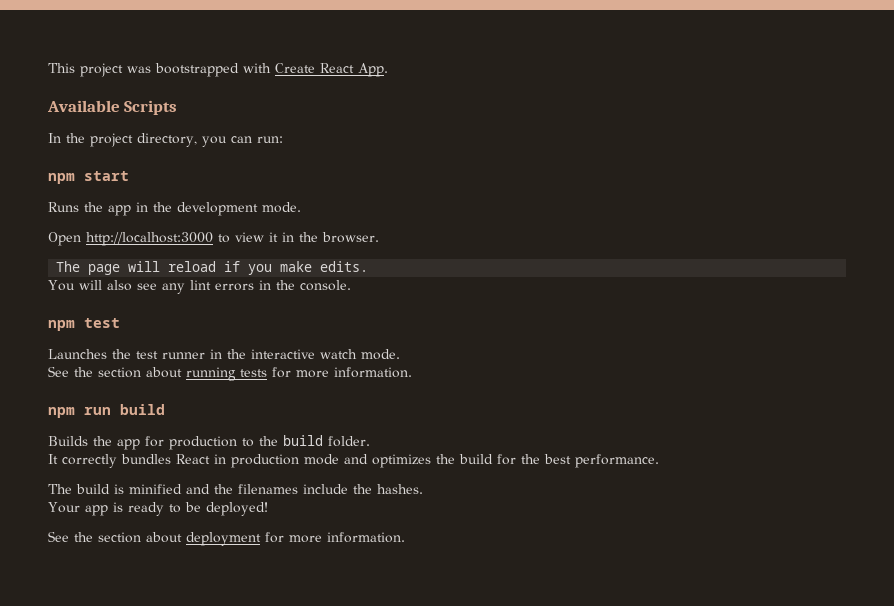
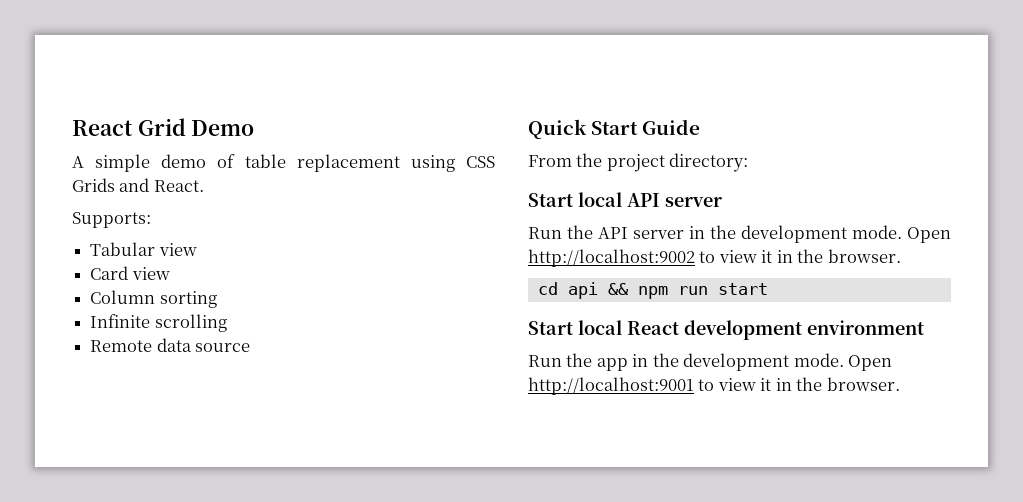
- This project was bootstrapped with Create React App.
- Available Scripts
- In the project directory, you can run:
- npm start
- Runs the app in the development mode.
- Open http://localhost:3000 to view it in the browser.
+ React Grid Demo
+ A simple demo of table replacement using CSS Grids and React.
+ Supports:
+ Tabular view
+ Card view
+ Column sorting
+ Infinite scrolling
+ Remote data source
+ Quick Start Guide
+ From the project directory:
+ Start local API server
+ Run the API server in the development mode. Open http://localhost:9002 to view it in the browser.
- The page will reload if you make edits.
- You will also see any lint errors in the console.
- npm test
- Launches the test runner in the interactive watch mode.
- See the section about running tests for more information.
- npm run build
- Builds the app for production to the build folder.
- It correctly bundles React in production mode and optimizes the build for the best performance.
- The build is minified and the filenames include the hashes.
- Your app is ready to be deployed!
- See the section about deployment for more information.
+ cd api && npm run start
+ Start local React development environment
+ Run the app in the development mode. Open http://localhost:9001 to view it in the browser.

